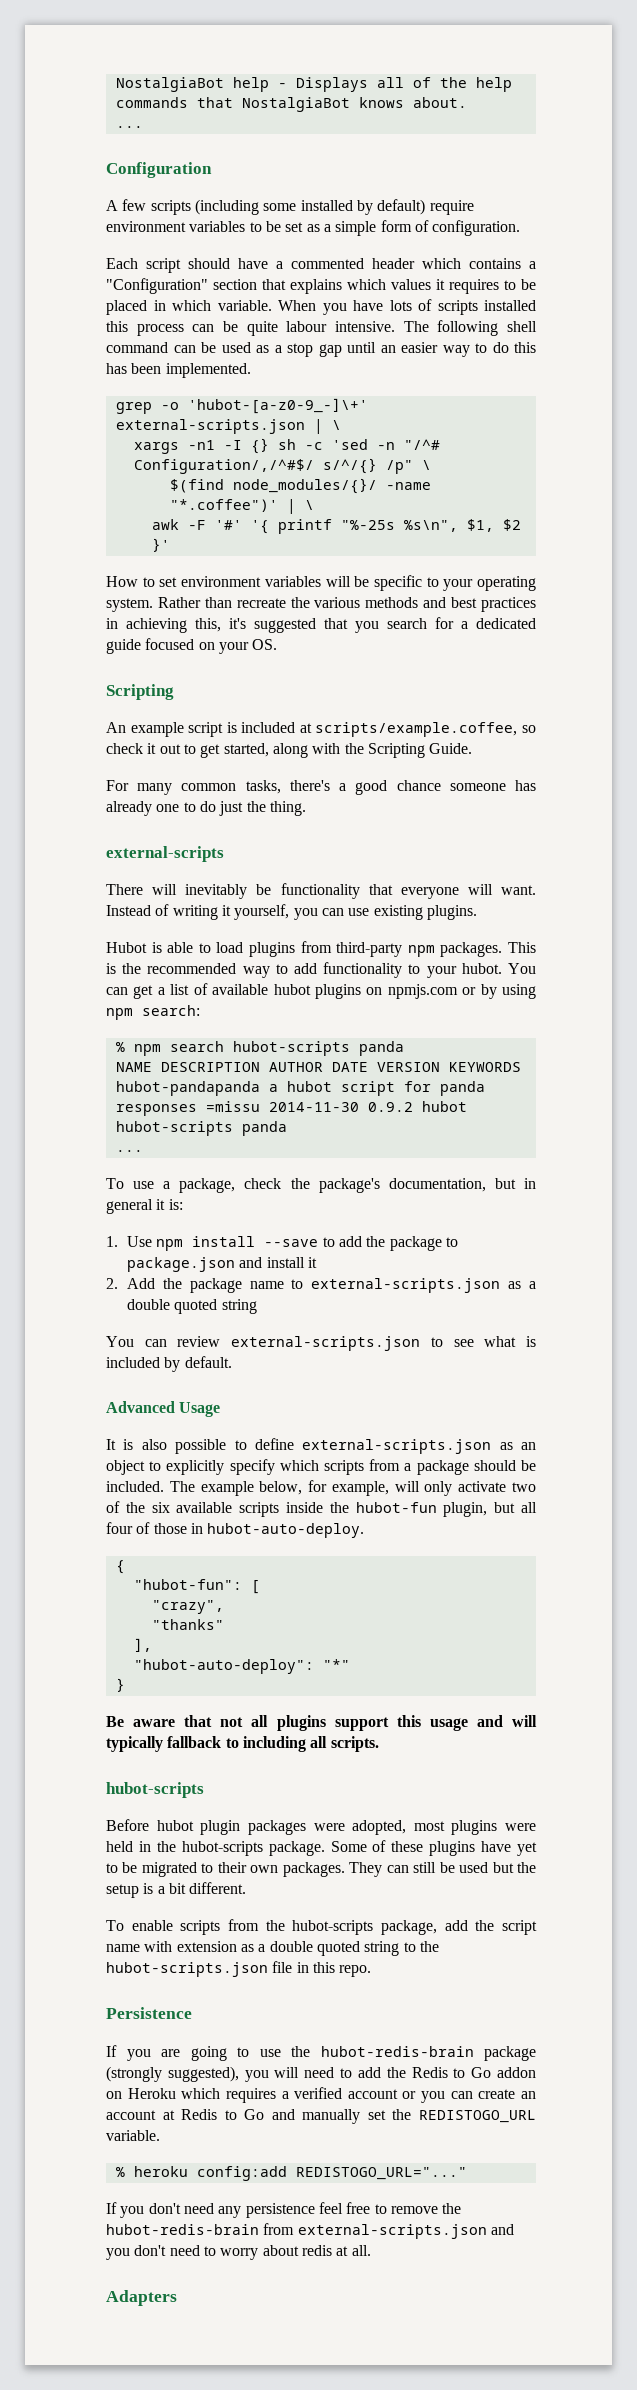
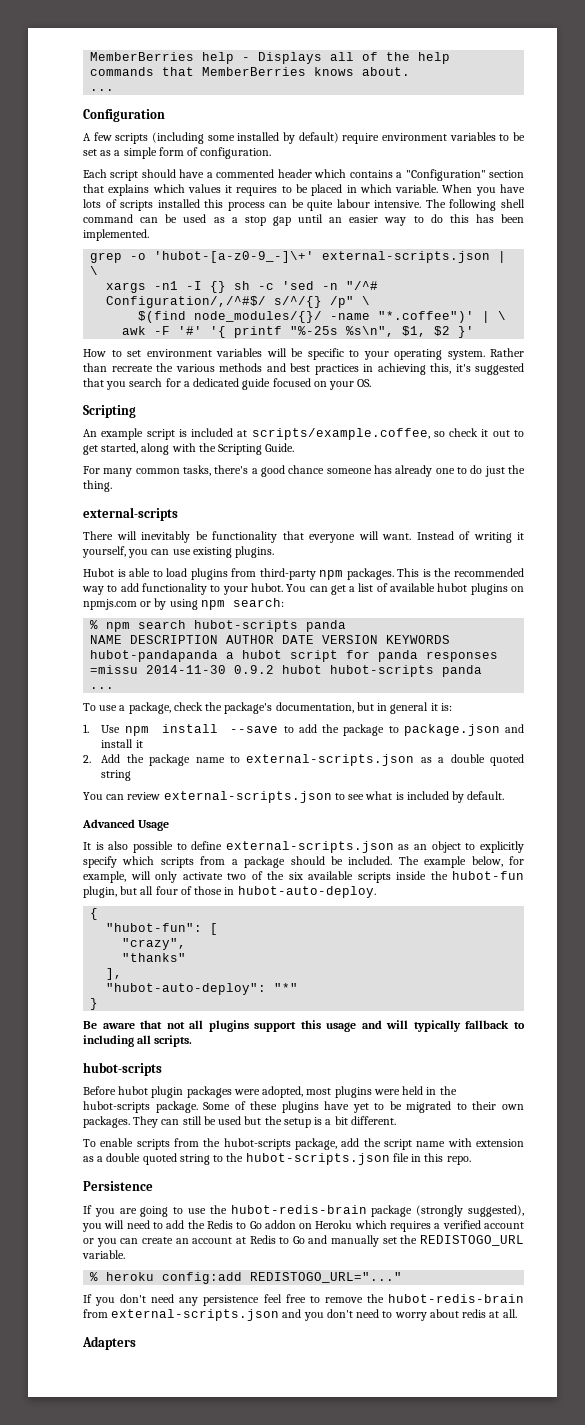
- NostalgiaBot help - Displays all of the help commands that NostalgiaBot knows about.
+ MemberBerries help - Displays all of the help commands that MemberBerries knows about.

